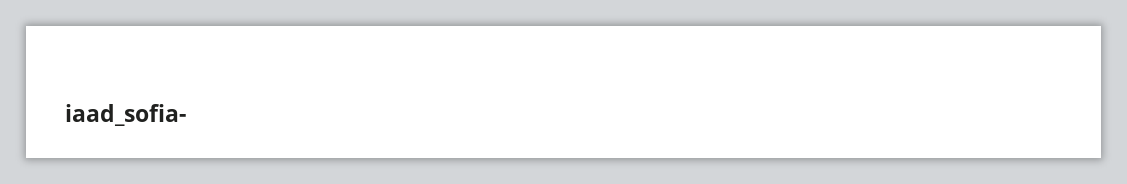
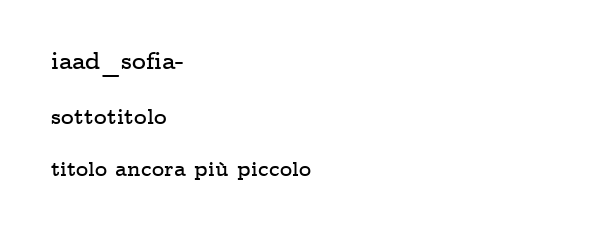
+ sottotitolo
+ titolo ancora più piccolo

